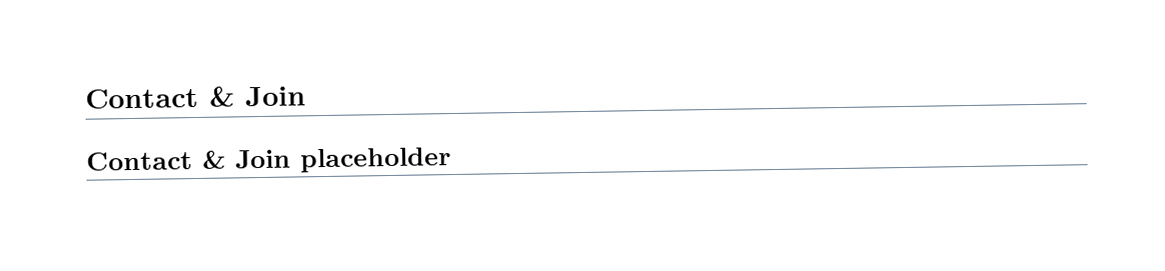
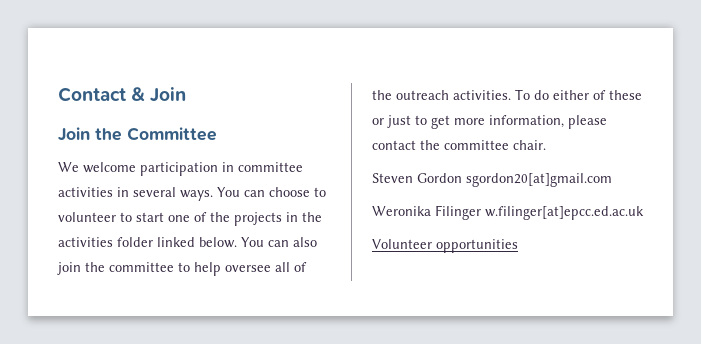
- Contact & Join placeholder
+ Join the Committee
+ We welcome participation in committee activities in several ways. You can choose to volunteer to start one of the projects in the activities folder linked below. You can also join the committee to help oversee all of the outreach activities. To do either of these or just to get more information, please contact the committee chair.
+ Steven Gordon sgordon20[at]gmail.com
+ Weronika Filinger w.filinger[at]epcc.ed.ac.uk
+ Volunteer opportunities

